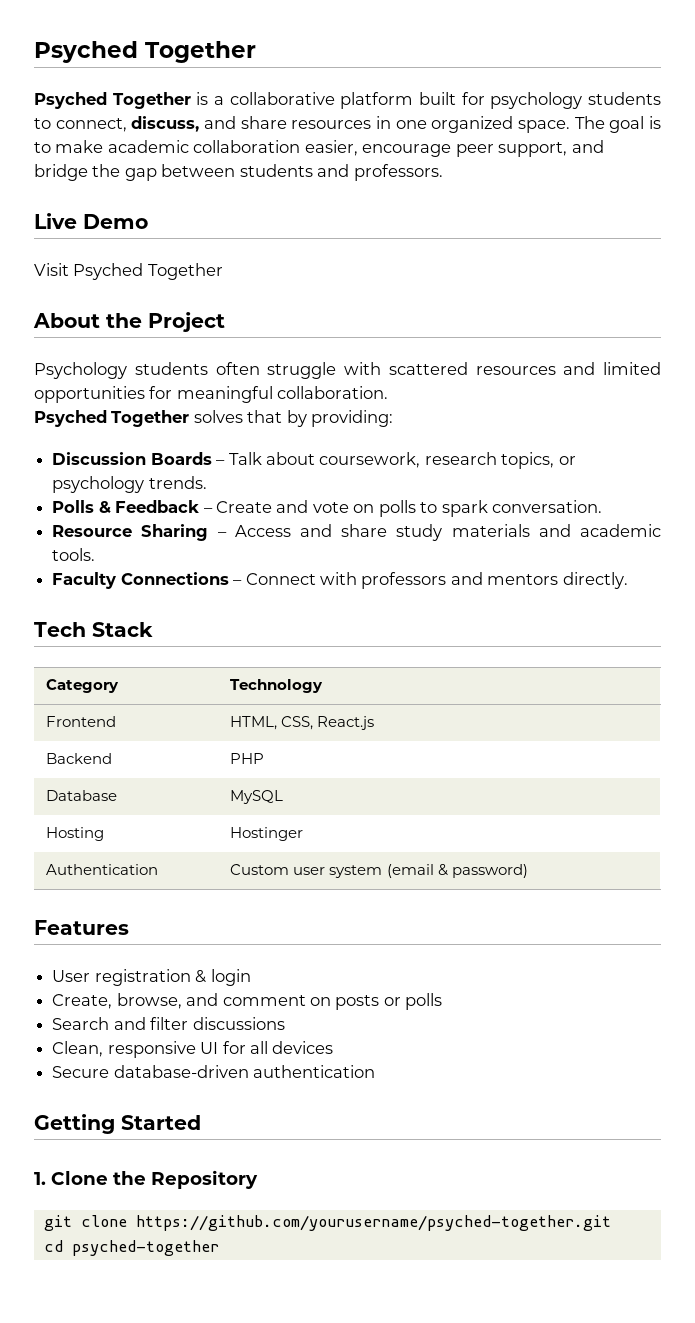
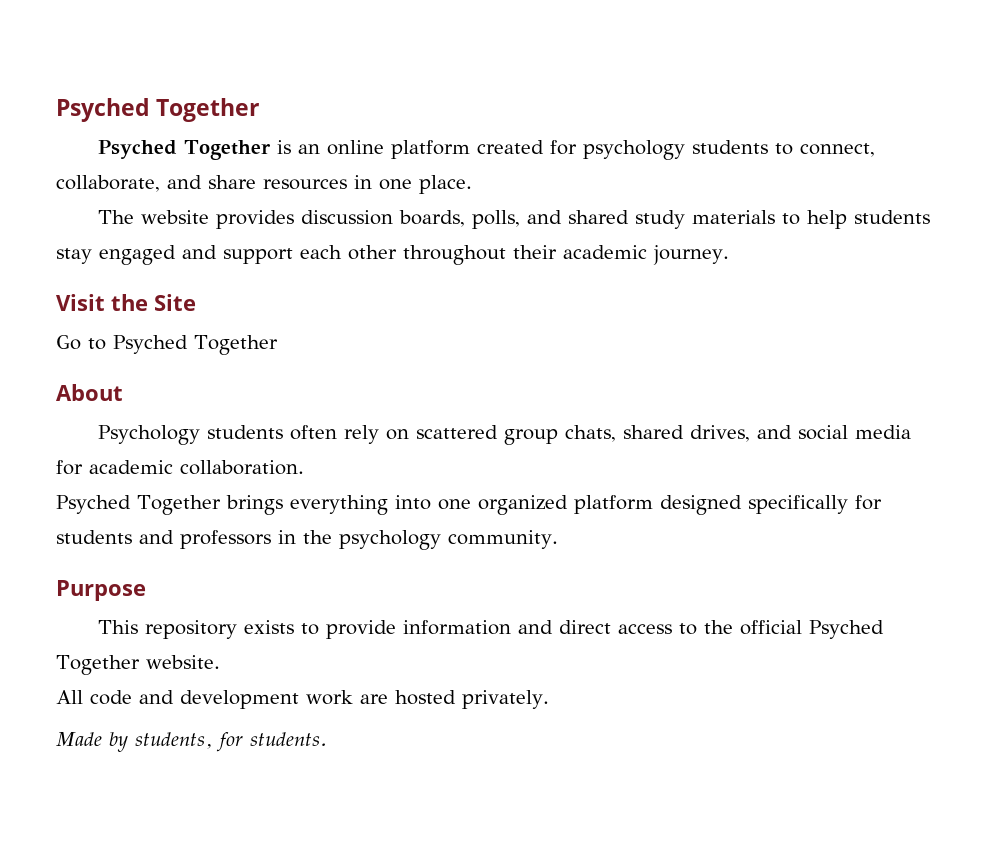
- Psyched Together is a collaborative platform built for psychology students to connect, discuss, and share resources in one organized space. The goal is to make academic collaboration easier, encourage peer support, and bridge the gap between students and professors.
- Live Demo
- Visit Psyched Together
+ Psyched Together is an online platform created for psychology students to connect, collaborate, and share resources in one place.
+ The website provides discussion boards, polls, and shared study materials to help students stay engaged and support each other throughout their academic journey.
+ Visit the Site
+ Go to Psyched Together
- About the Project
+ About
- Psychology students often struggle with scattered resources and limited opportunities for meaningful collaboration.
- Psyched Together solves that by providing:
- Discussion Boards – Talk about coursework, research topics, or psychology trends.
- Polls & Feedback – Create and vote on polls to spark conversation.
- Resource Sharing – Access and share study materials and academic tools.
- Faculty Connections – Connect with professors and mentors directly.
- Tech Stack
- Category | Technology
- Frontend | HTML, CSS, React.js
- Backend | PHP
- Database | MySQL
- Hosting | Hostinger
- Authentication | Custom user system (email & password)
- Features
- User registration & login
- Create, browse, and comment on posts or polls
- Search and filter discussions
- Clean, responsive UI for all devices
- Secure database-driven authentication
- Getting Started
- 1. Clone the Repository
- git clone https://github.com/yourusername/psyched-together.git
- cd psyched-together
+ Psychology students often rely on scattered group chats, shared drives, and social media for academic collaboration.
+ Psyched Together brings everything into one organized platform designed specifically for students and professors in the psychology community.
+ Purpose
+ This repository exists to provide information and direct access to the official Psyched Together website.
+ All code and development work are hosted privately.
+ Made by students, for students.

